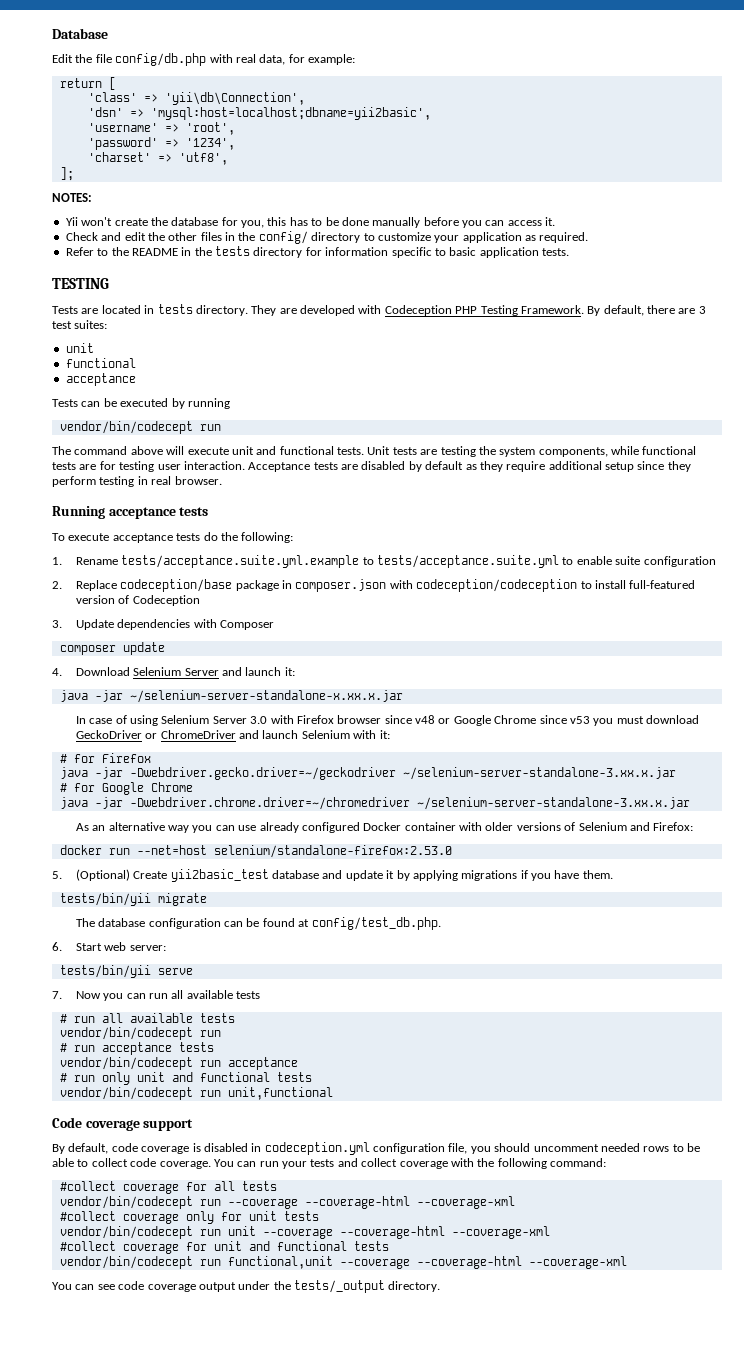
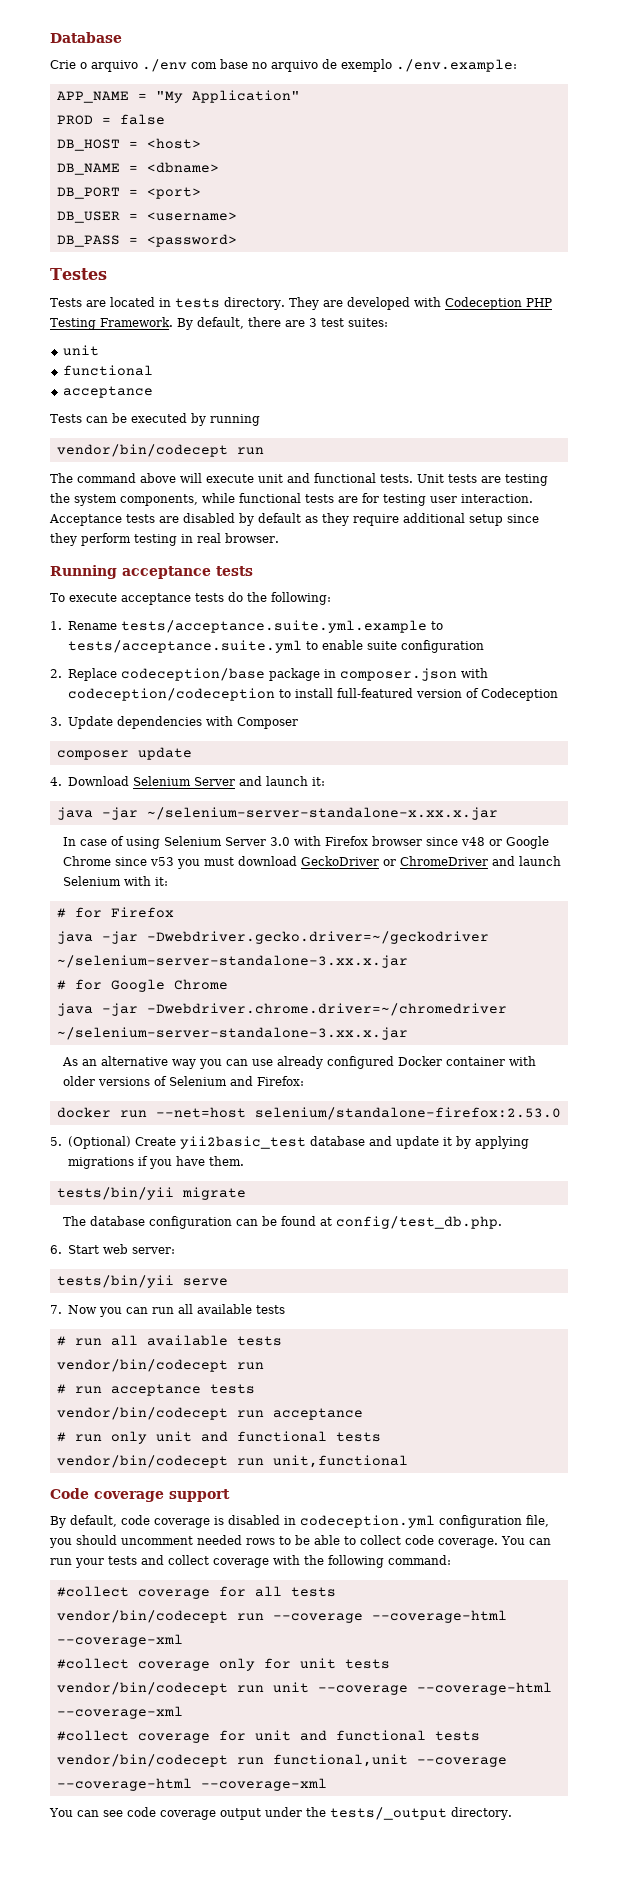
- Edit the file config/db.php with real data, for example:
- return [
- 'class' => 'yii\db\Connection',
- 'dsn' => 'mysql:host=localhost;dbname=yii2basic',
- 'username' => 'root',
- 'password' => '1234',
- 'charset' => 'utf8',
- ];
- NOTES:
- Yii won't create the database for you, this has to be done manually before you can access it.
- Check and edit the other files in the config/ directory to customize your application as required.
- Refer to the README in the tests directory for information specific to basic application tests.
- TESTING
+ Crie o arquivo ./env com base no arquivo de exemplo ./env.example:
+ APP_NAME = "My Application"
+ PROD = false
+ DB_HOST = <host>
+ DB_NAME = <dbname>
+ DB_PORT = <port>
+ DB_USER = <username>
+ DB_PASS = <password>
+ Testes

